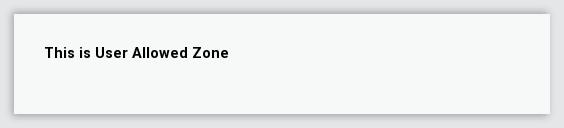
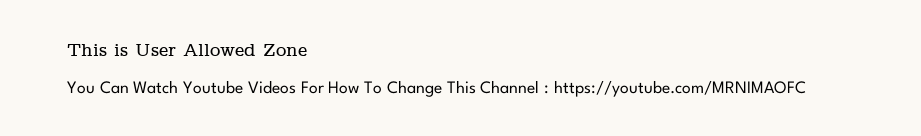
+ You Can Watch Youtube Videos For How To Change This Channel : https://youtube.com/MRNIMAOFC

